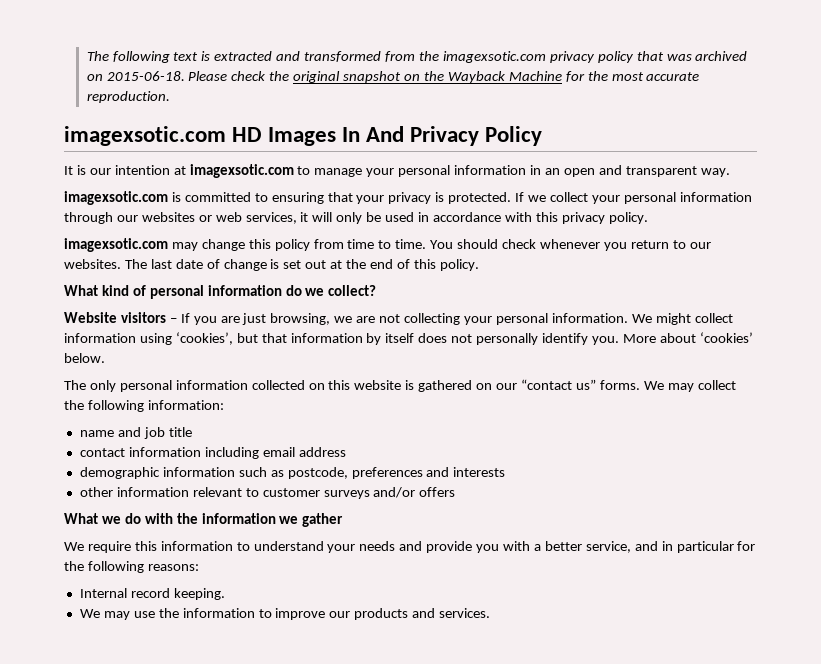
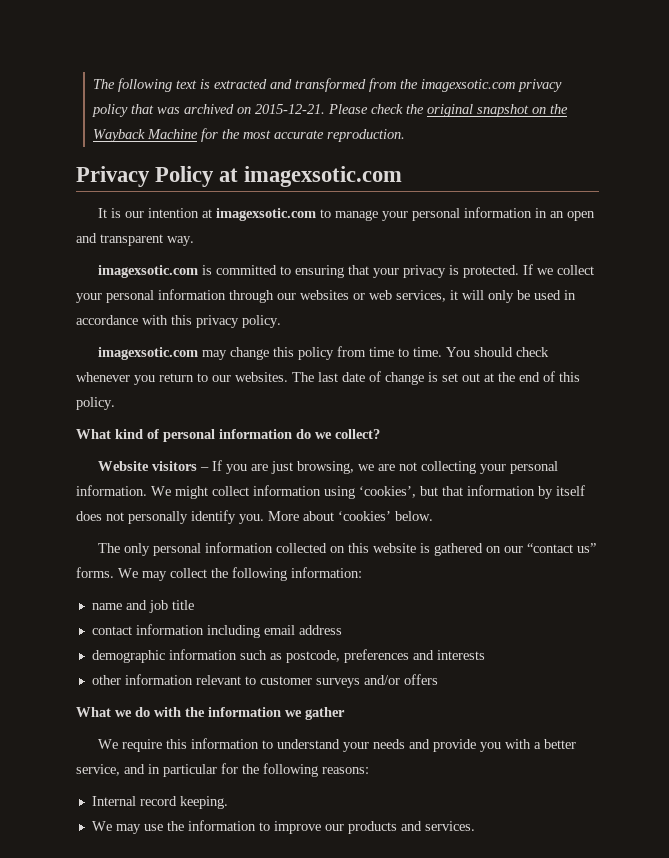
- The following text is extracted and transformed from the imagexsotic.com privacy policy that was archived on 2015-06-18.
+ The following text is extracted and transformed from the imagexsotic.com privacy policy that was archived on 2015-12-21.
- imagexsotic.com HD Images In And Privacy Policy
+ Privacy Policy at imagexsotic.com

